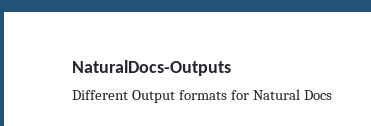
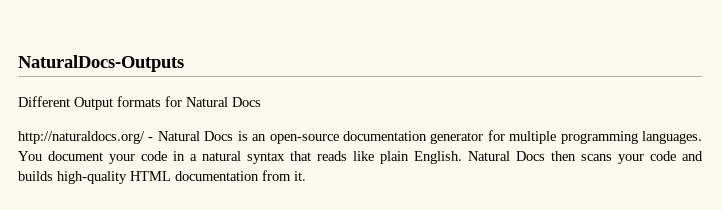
+ http://naturaldocs.org/ - Natural Docs is an open-source documentation generator for multiple programming languages. You document your code in a natural syntax that reads like plain English. Natural Docs then scans your code and builds high-quality HTML documentation from it.

